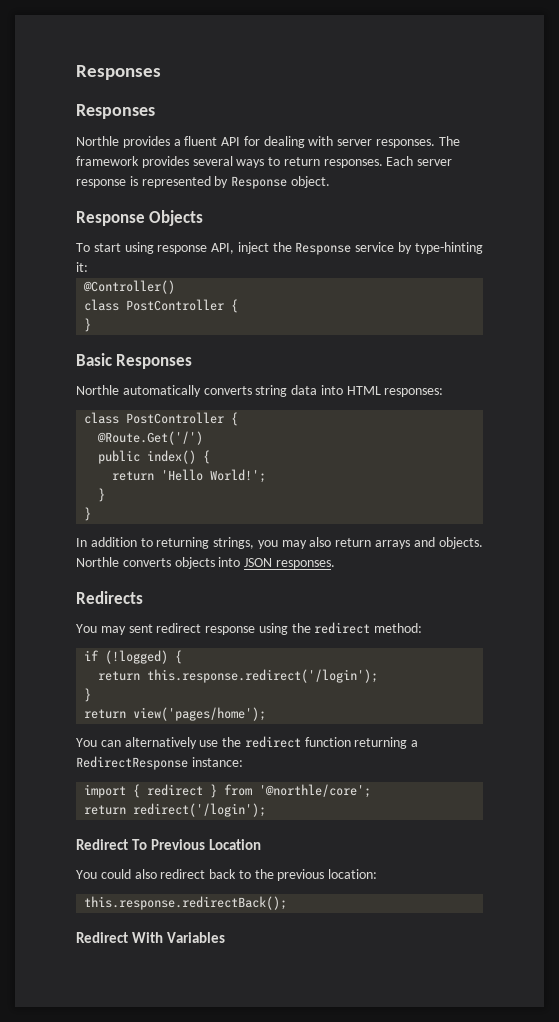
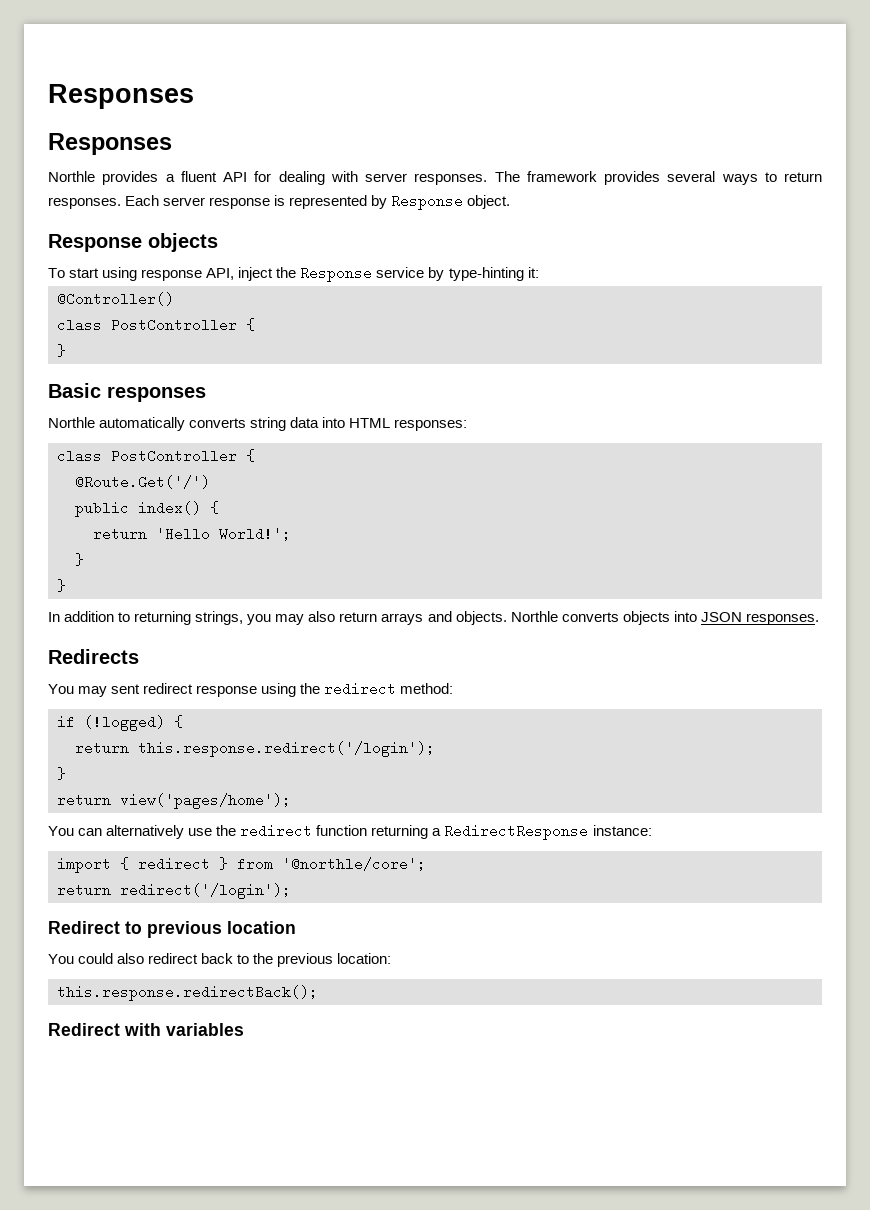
- Response Objects
+ Response objects
- Basic Responses
+ Basic responses
- Redirect To Previous Location
+ Redirect to previous location
- Redirect With Variables
+ Redirect with variables

